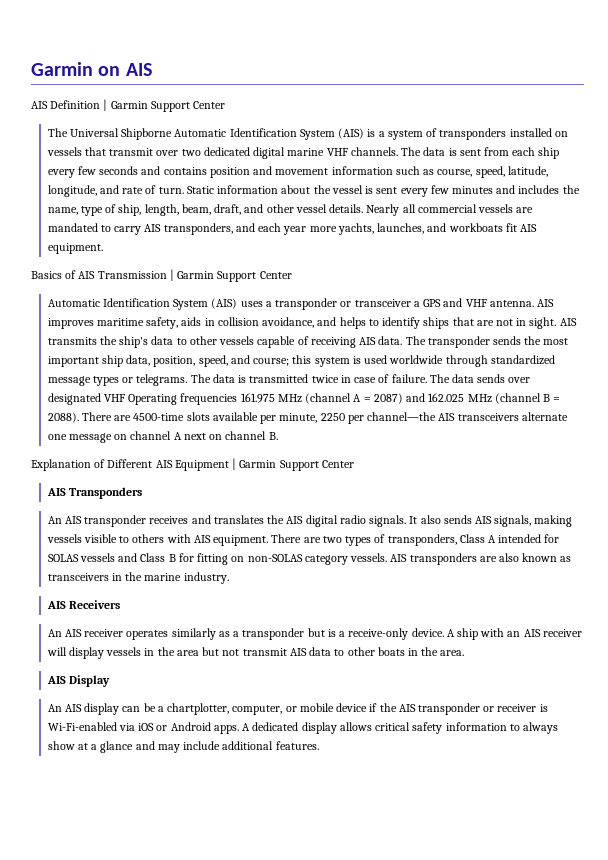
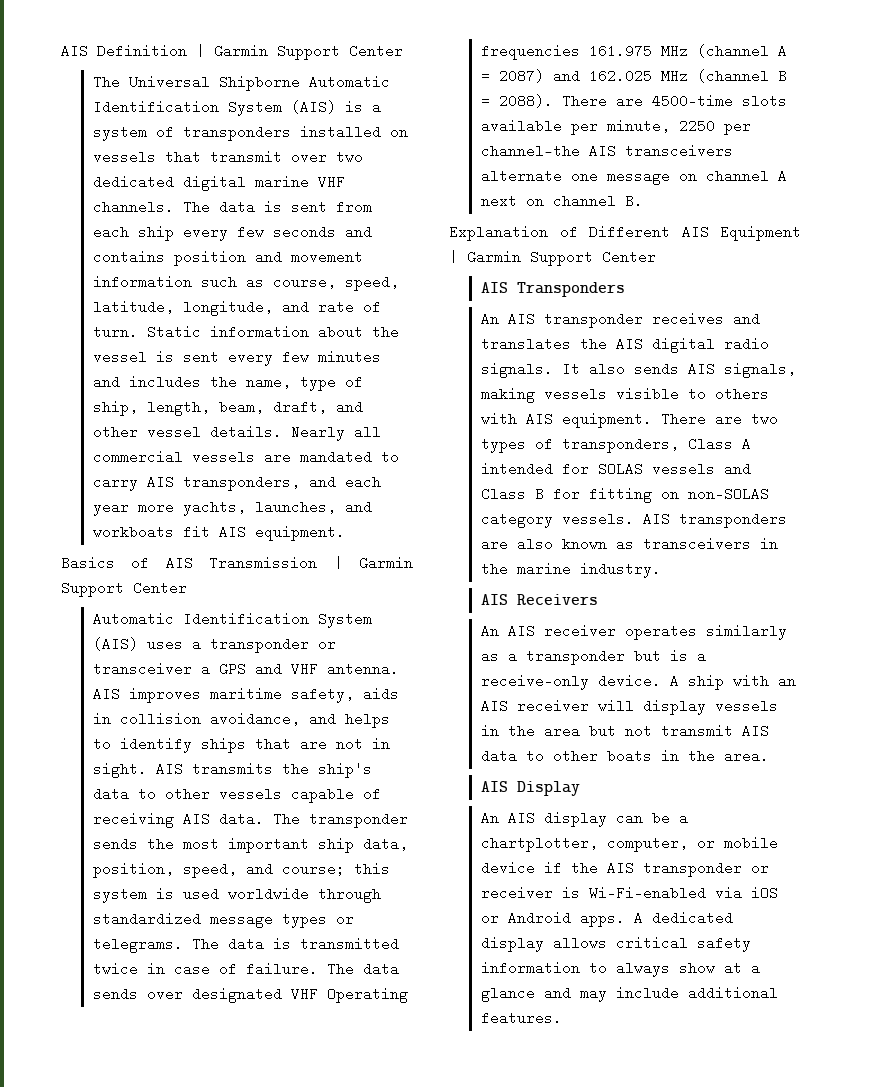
- Garmin on AIS

